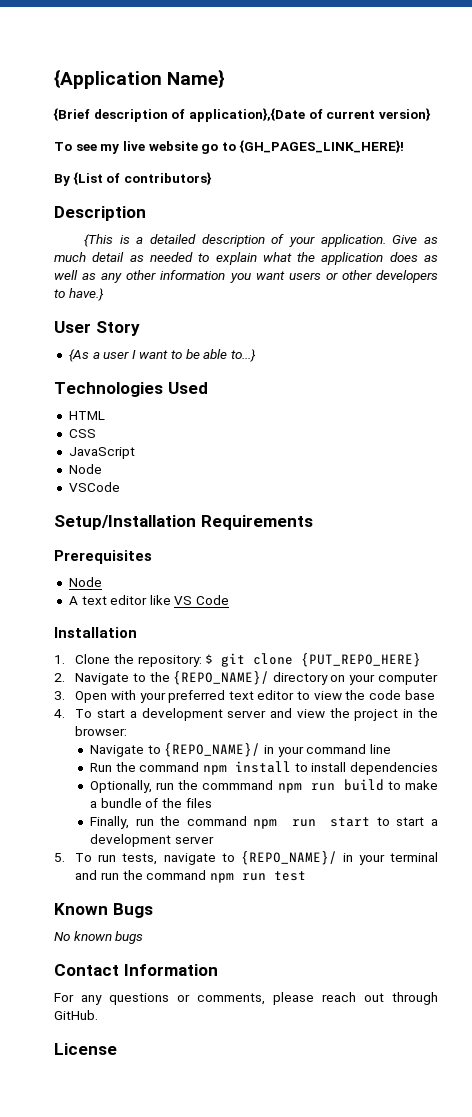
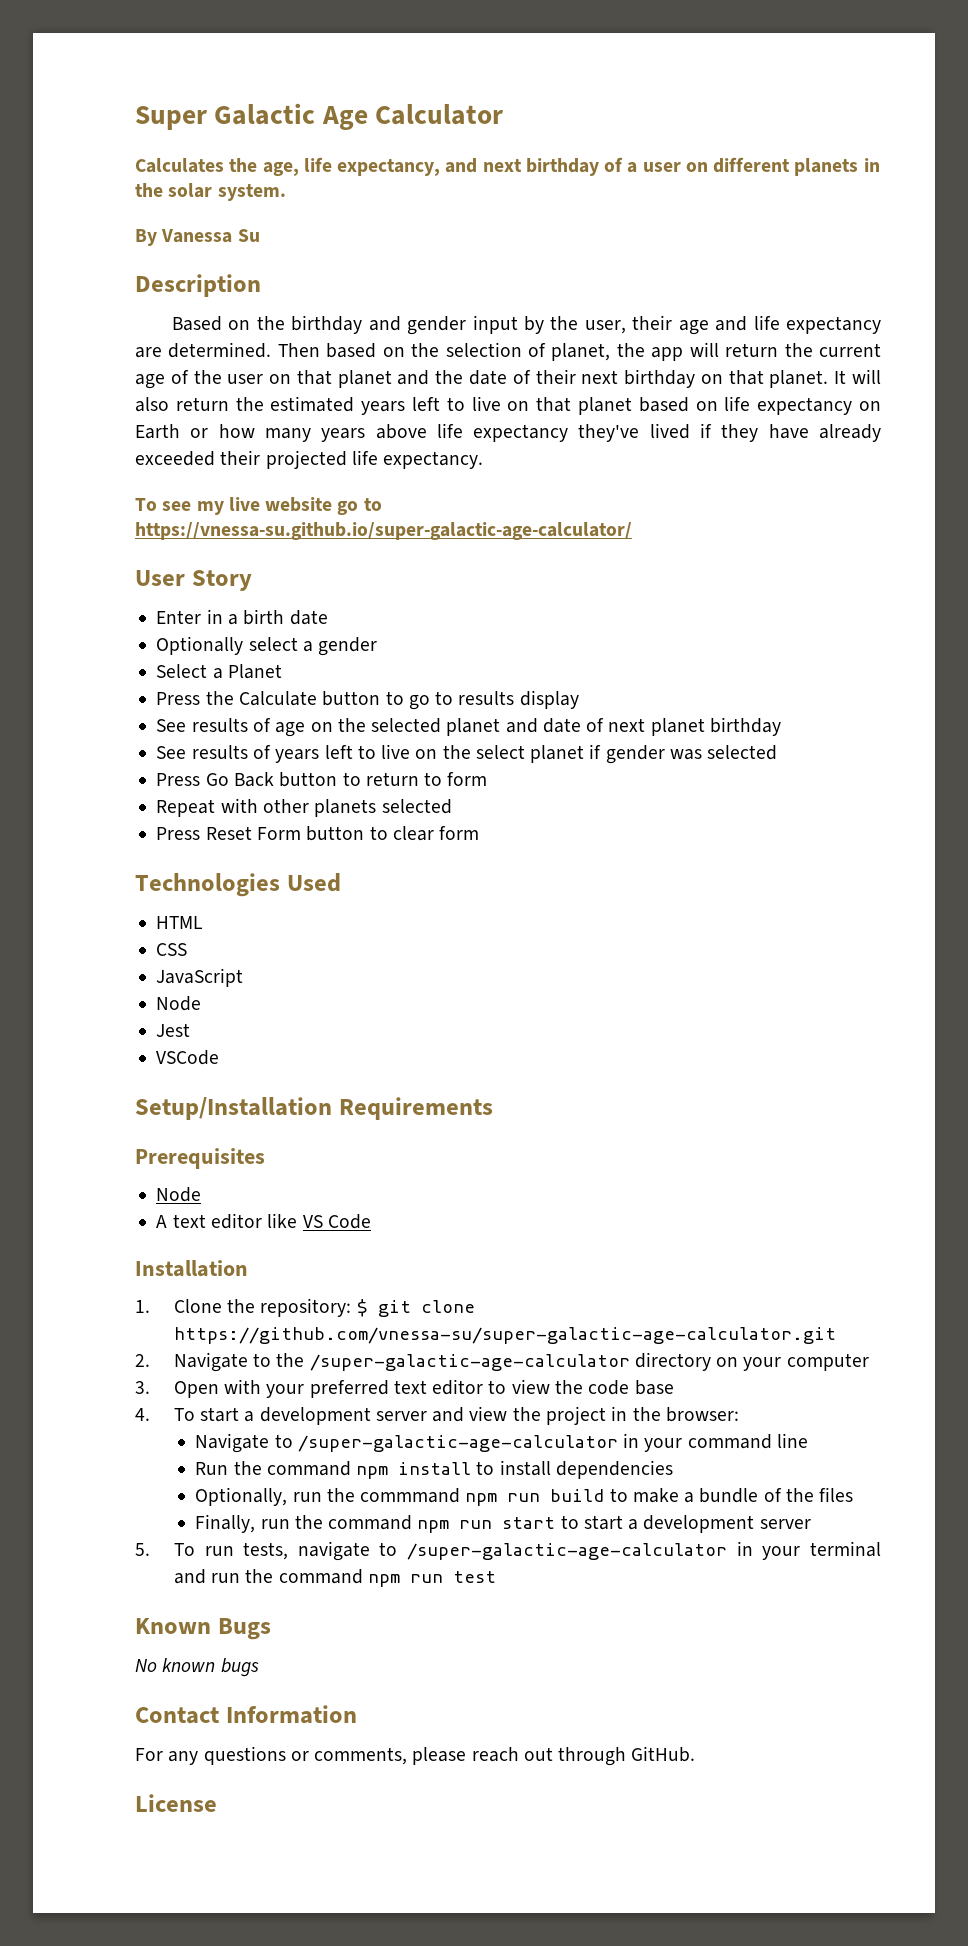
- {Application Name}
- {Brief description of application},{Date of current version}
+ Super Galactic Age Calculator
+ Calculates the age, life expectancy, and next birthday of a user on different planets in the solar system.
+ By Vanessa Su
+ Description
+ Based on the birthday and gender input by the user, their age and life expectancy are determined. Then based on the selection of planet, the app will return the current age of the user on that planet and the date of their next birthday on that planet. It will also return the estimated years left to live on that planet based on life expectancy on Earth or how many years above life expectancy they've lived if they have already exceeded their projected life expectancy.
- To see my live website go to {GH_PAGES_LINK_HERE}!
- By {List of contributors}
- Description
- {This is a detailed description of your application. Give as much detail as needed to explain what the application does as well as any other information you want users or other developers to have.}
+ To see my live website go to https://vnessa-su.github.io/super-galactic-age-calculator/
  User Story
- {As a user I want to be able to...}
+ Enter in a birth date
+ Optionally select a gender
+ Select a Planet
+ Press the Calculate button to go to results display
+ See results of age on the selected planet and date of next planet birthday
+ See results of years left to live on the select planet if gender was selected
+ Press Go Back button to return to form
+ Repeat with other planets selected
+ Press Reset Form button to clear form
+ Jest
- 1. Clone the repository: $ git clone {PUT_REPO_HERE}
+ 1. Clone the repository: $ git clone https://github.com/vnessa-su/super-galactic-age-calculator.git
- 2. Navigate to the {REPO_NAME}/ directory on your computer
+ 2. Navigate to the /super-galactic-age-calculator directory on your computer
- Navigate to {REPO_NAME}/ in your command line
+ Navigate to /super-galactic-age-calculator in your command line
- 5. To run tests, navigate to {REPO_NAME}/ in your terminal and run the command npm run test
+ 5. To run tests, navigate to /super-galactic-age-calculator in your terminal and run the command npm run test

